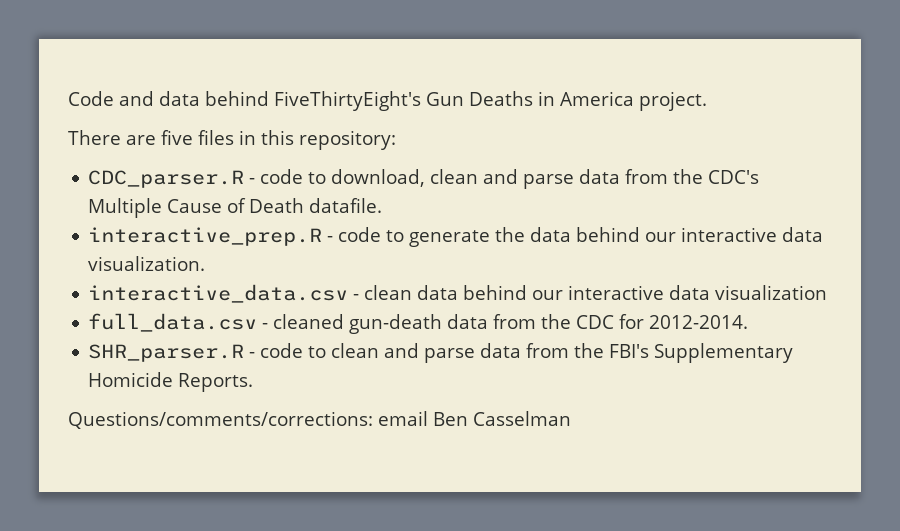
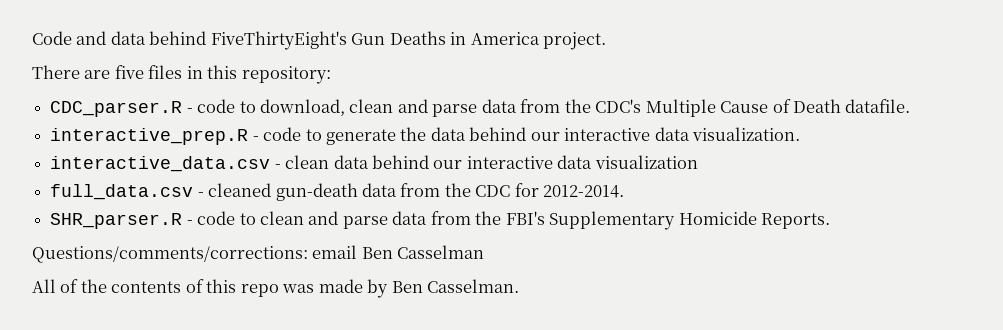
+ All of the contents of this repo was made by Ben Casselman.

